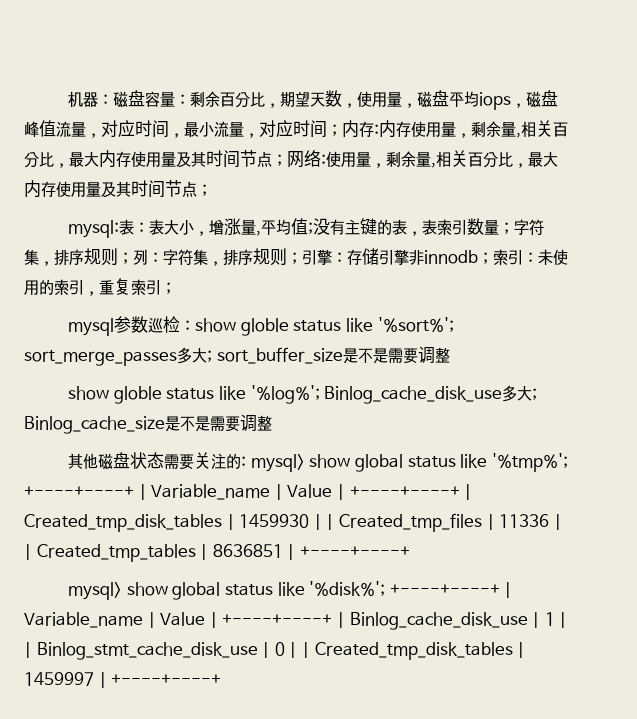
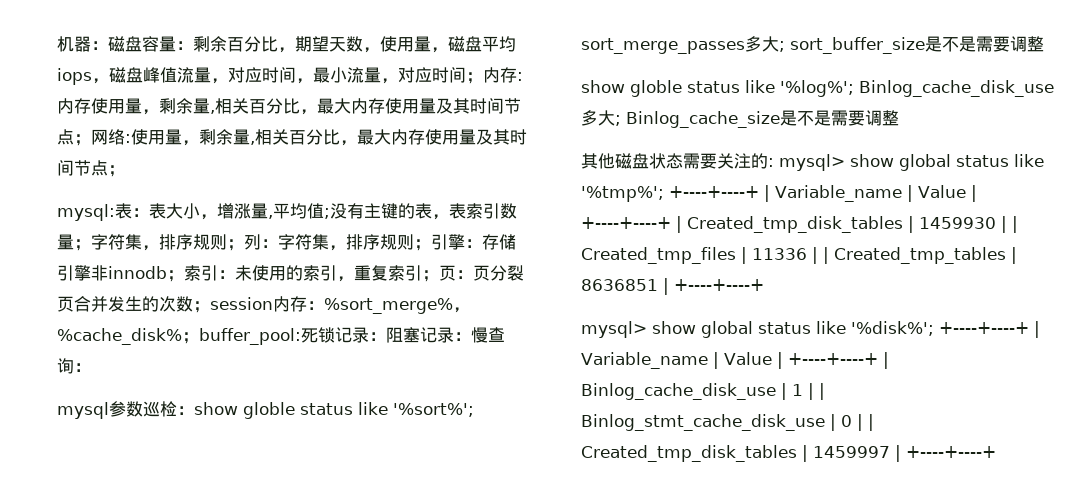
- mysql:表：表大小，增涨量,平均值;没有主键的表，表索引数量；字符集，排序规则；列：字符集，排序规则；引擎：存储引擎非innodb；索引：未使用的索引，重复索引；
+ mysql:表：表大小，增涨量,平均值;没有主键的表，表索引数量；字符集，排序规则；列：字符集，排序规则；引擎：存储引擎非innodb；索引：未使用的索引，重复索引；页：页分裂页合并发生的次数；session内存：%sort_merge%，%cache_disk%；buffer_pool:死锁记录：阻塞记录：慢查询：

